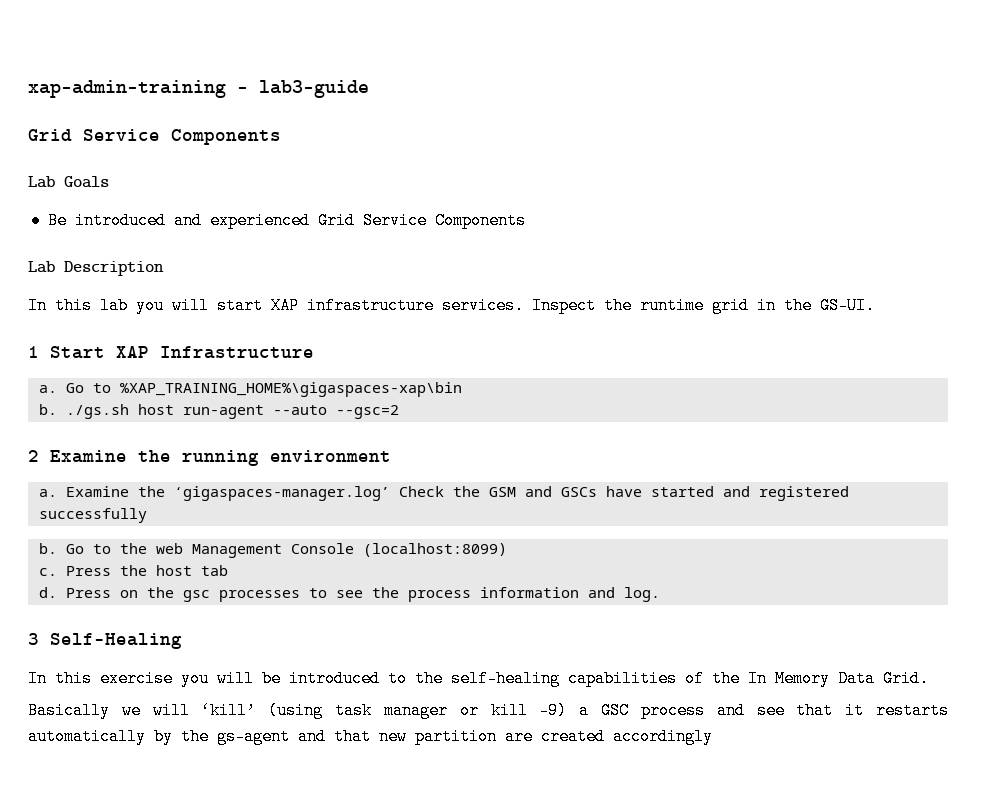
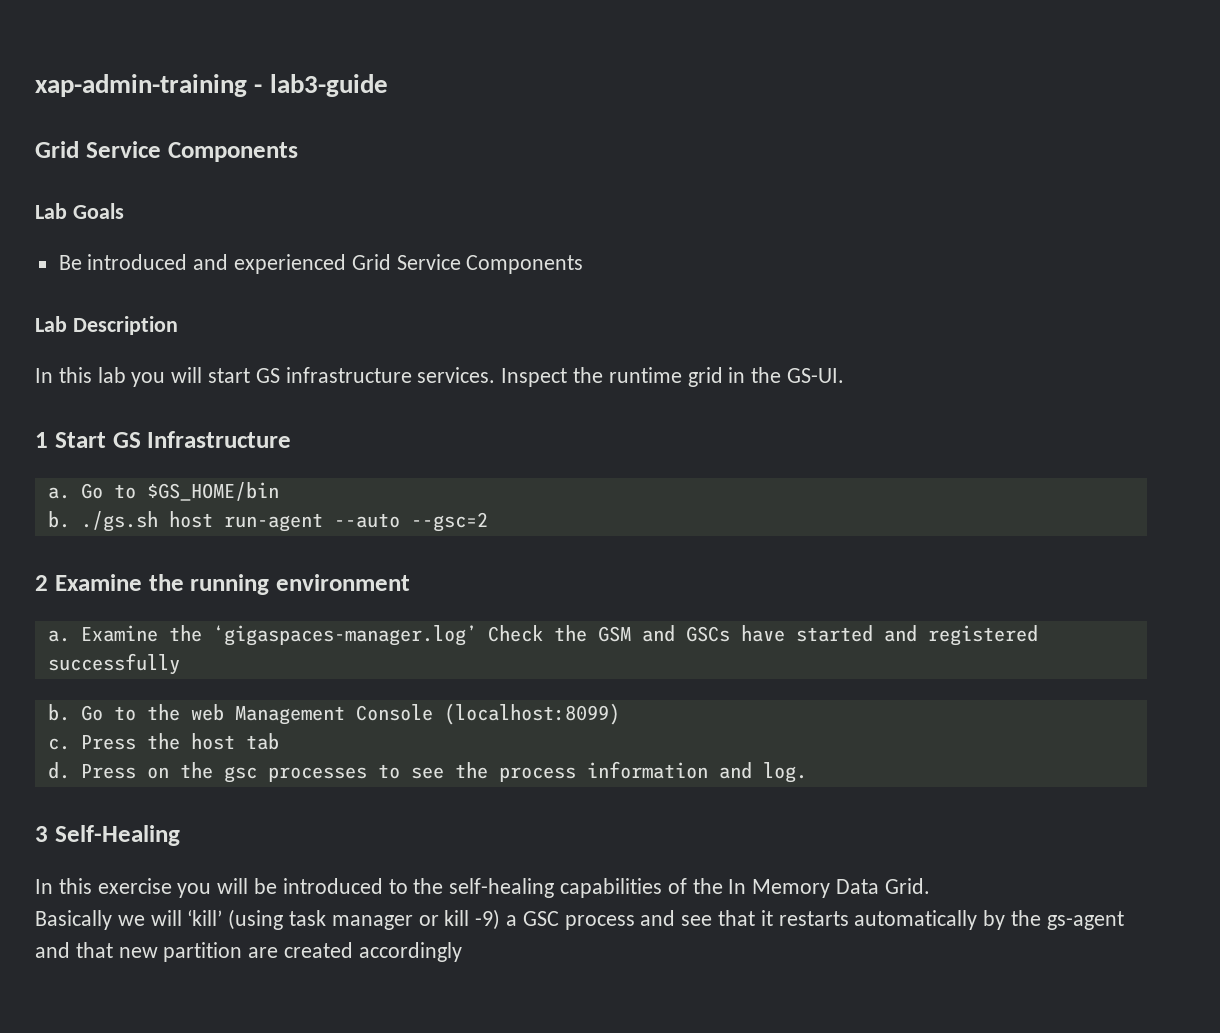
- In this lab you will start XAP infrastructure services.
+ In this lab you will start GS infrastructure services.
- 1 Start XAP Infrastructure
+ 1 Start GS Infrastructure
- Go to %XAP_TRAINING_HOME%\gigaspaces-xap\bin
+ Go to $GS_HOME/bin

